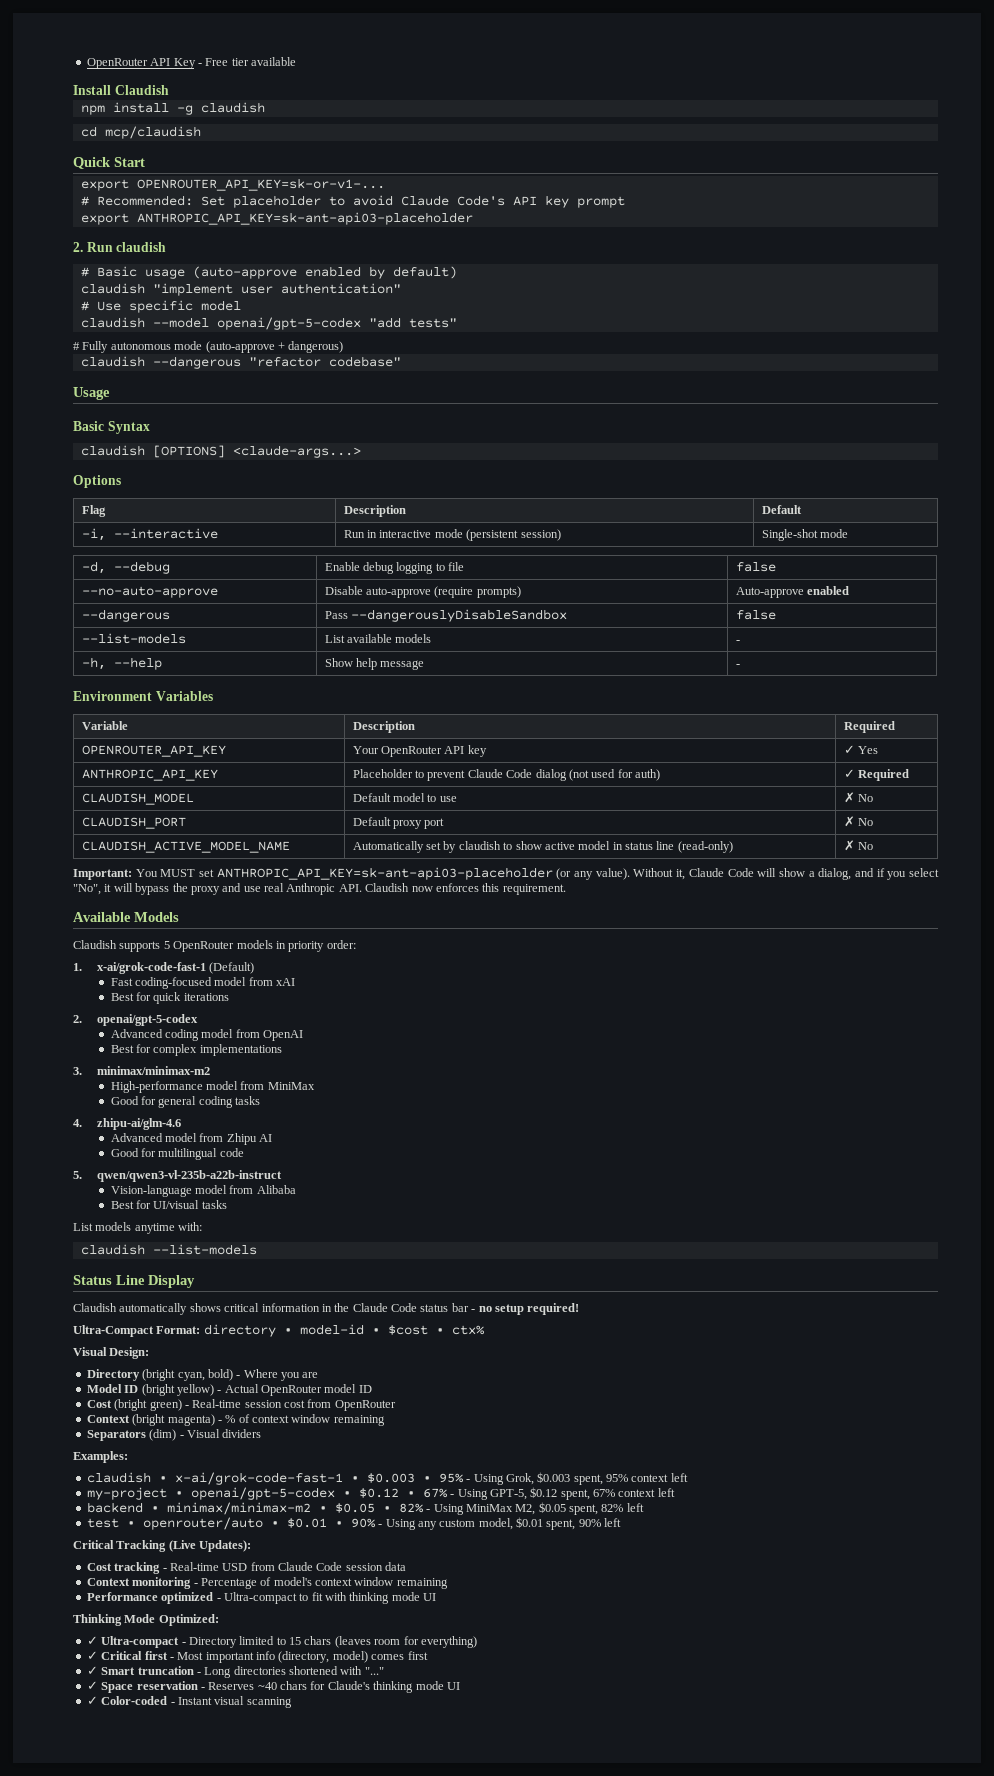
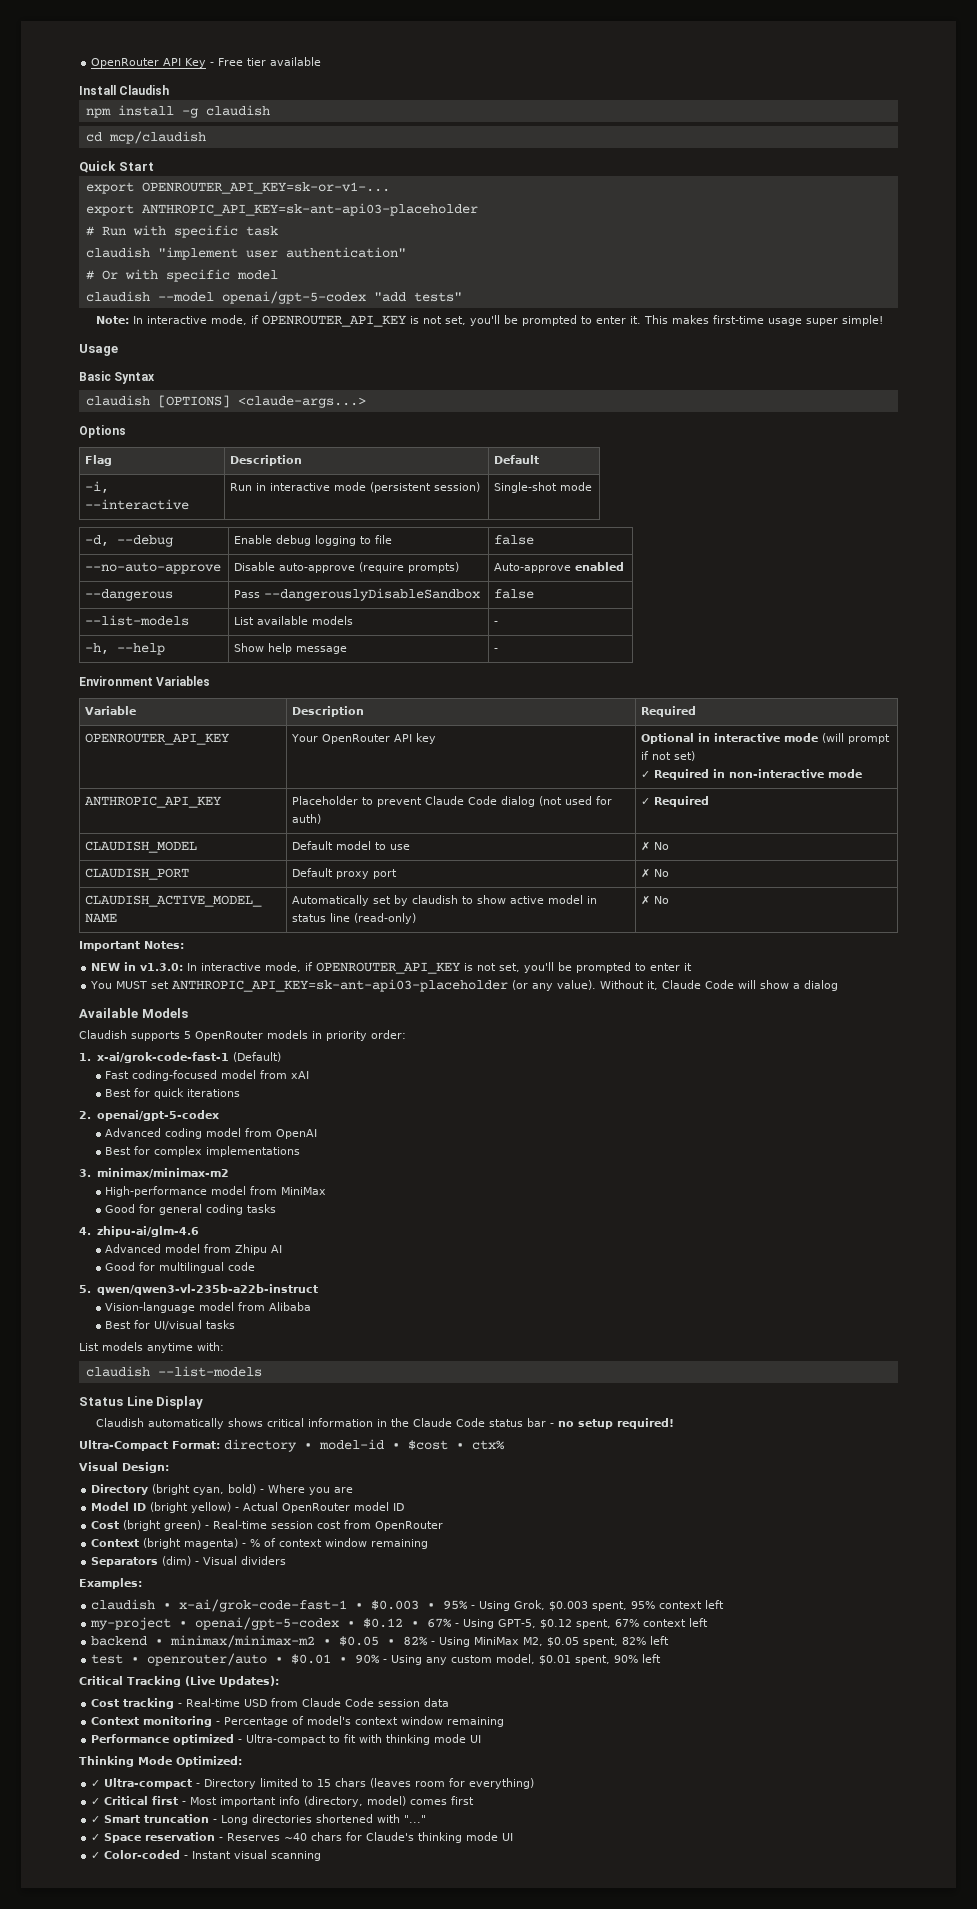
- # Recommended: Set placeholder to avoid Claude Code's API key prompt
  export ANTHROPIC_API_KEY=sk-ant-api03-placeholder
- 2. Run claudish
- # Basic usage (auto-approve enabled by default)
+ # Run with specific task
- # Use specific model
+ # Or with specific model
- # Fully autonomous mode (auto-approve + dangerous)
- claudish --dangerous "refactor codebase"
+ Note: In interactive mode, if OPENROUTER_API_KEY is not set, you'll be prompted to enter it. This makes first-time usage super simple!
- OPENROUTER_API_KEY | Your OpenRouter API key | ✓ Yes
+ OPENROUTER_API_KEY | Your OpenRouter API key | Optional in interactive mode (will prompt if not set)
+ ✓ Required in non-interactive mode
- Important: You MUST set ANTHROPIC_API_KEY=sk-ant-api03-placeholder (or any value).
+ Important Notes:
+ NEW in v1.3.0: In interactive mode, if OPENROUTER_API_KEY is not set, you'll be prompted to enter it
+ You MUST set ANTHROPIC_API_KEY=sk-ant-api03-placeholder (or any value).
- Without it, Claude Code will show a dialog, and if you select "No", it will bypass the proxy and use real Anthropic API. Claudish now enforces this requirement.
+ Without it, Claude Code will show a dialog

